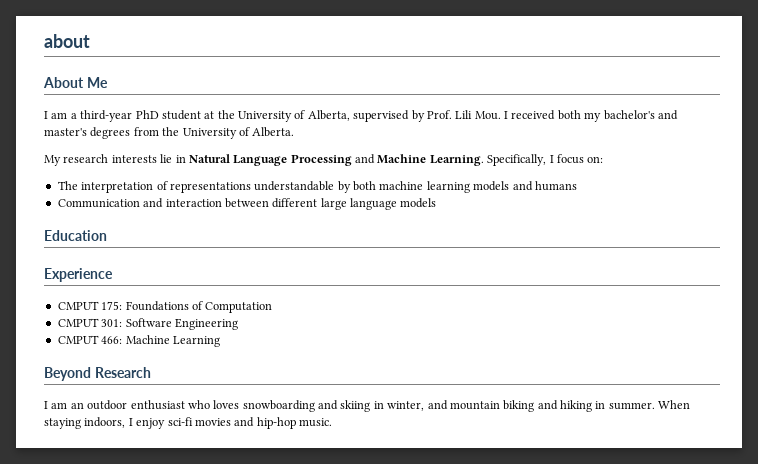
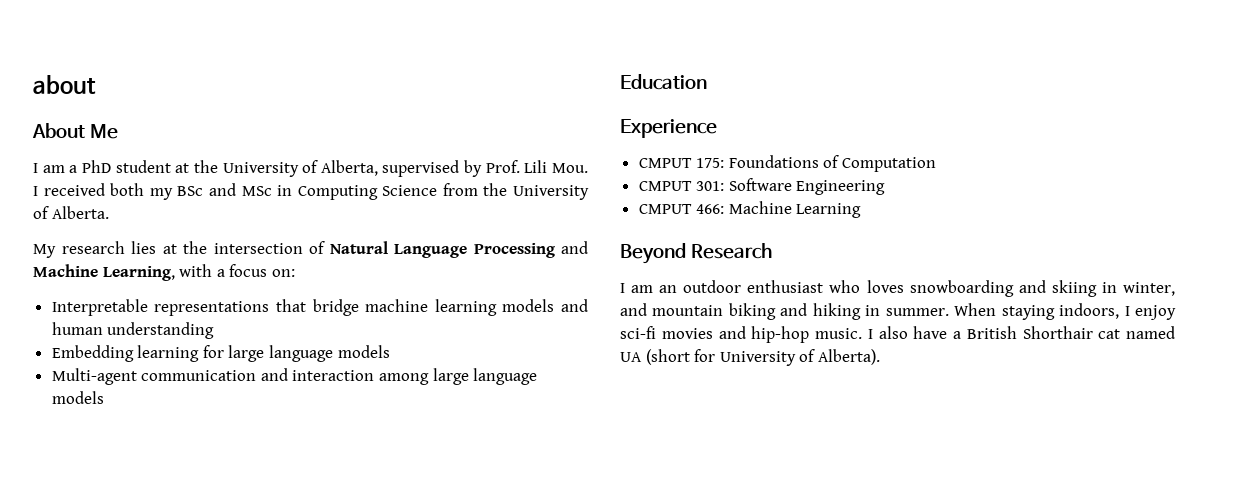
- I am a third-year PhD student at the University of Alberta, supervised by Prof. Lili Mou. I received both my bachelor's and master's degrees from the University of Alberta.
+ I am a PhD student at the University of Alberta, supervised by Prof. Lili Mou. I received both my BSc and MSc in Computing Science from the University of Alberta.
- My research interests lie in Natural Language Processing and Machine Learning. Specifically, I focus on:
+ My research lies at the intersection of Natural Language Processing and Machine Learning, with a focus on:
- The interpretation of representations understandable by both machine learning models and humans
- Communication and interaction between different large language models
+ Interpretable representations that bridge machine learning models and human understanding
+ Embedding learning for large language models
+ Multi-agent communication and interaction among large language models
+ I also have a British Shorthair cat named UA (short for University of Alberta).

